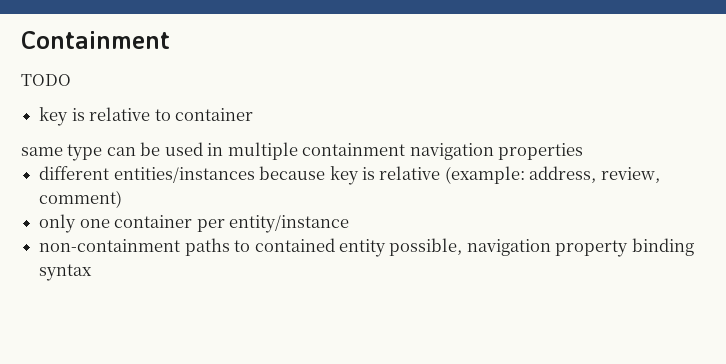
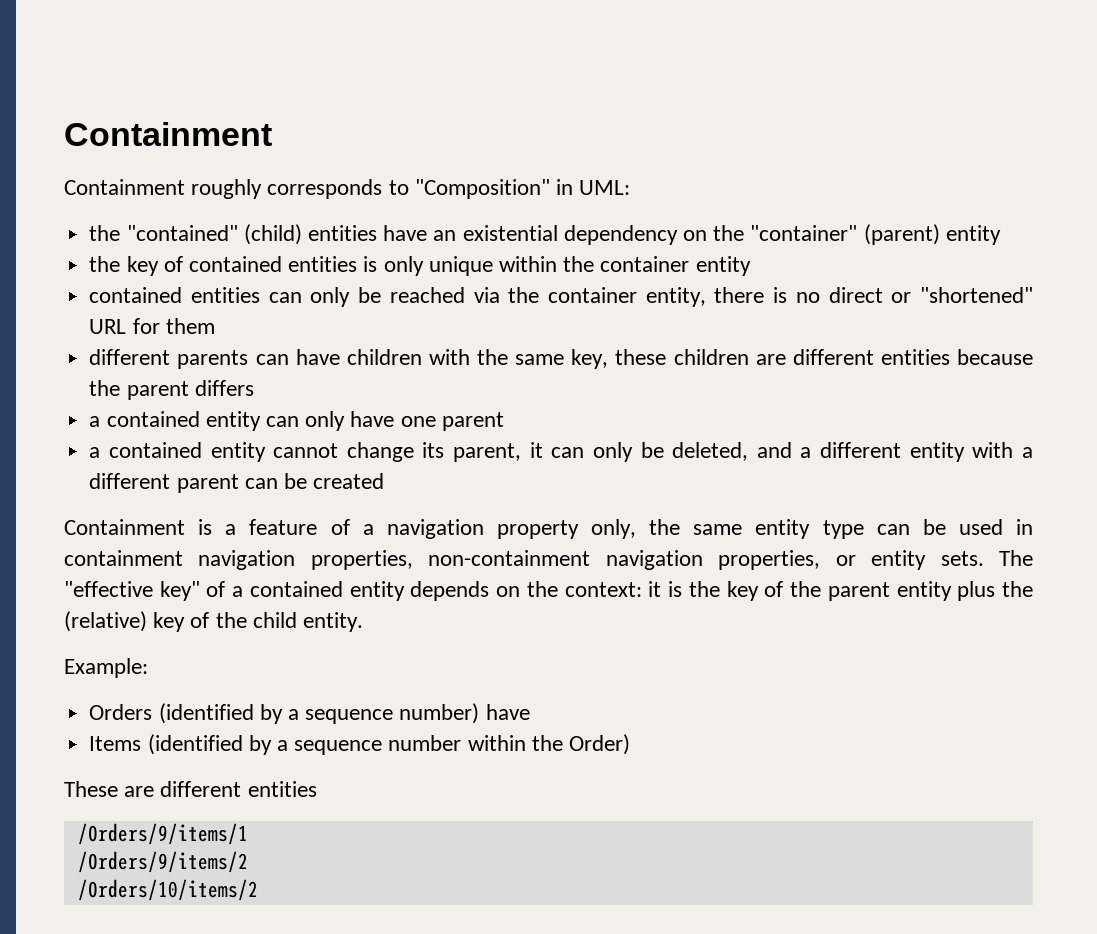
- TODO
- key is relative to container
- same type can be used in multiple containment navigation properties
- different entities/instances because key is relative (example: address, review, comment)
- only one container per entity/instance
- non-containment paths to contained entity possible, navigation property binding syntax
+ Containment roughly corresponds to "Composition" in UML:
+ the "contained" (child) entities have an existential dependency on the "container" (parent) entity
+ the key of contained entities is only unique within the container entity
+ contained entities can only be reached via the container entity, there is no direct or "shortened" URL for them
+ different parents can have children with the same key, these children are different entities because the parent differs
+ a contained entity can only have one parent
+ a contained entity cannot change its parent, it can only be deleted, and a different entity with a different parent can be created
+ Containment is a feature of a navigation property only, the same entity type can be used in containment navigation properties, non-containment navigation properties, or entity sets. The "effective key" of a contained entity depends on the context: it is the key of the parent entity plus the (relative) key of the child entity.
+ Example:
+ Orders (identified by a sequence number) have
+ Items (identified by a sequence number within the Order)
+ These are different entities
+ /Orders/9/items/1
+ /Orders/9/items/2
+ /Orders/10/items/2

